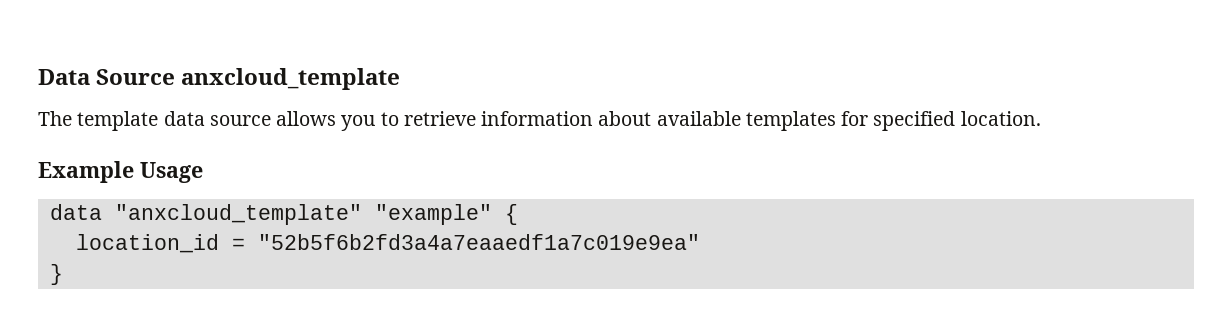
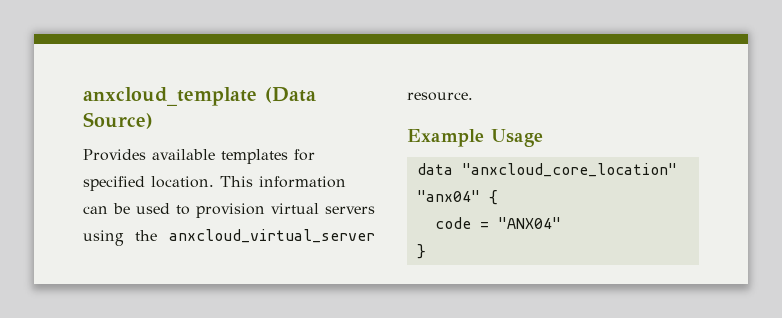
- Data Source anxcloud_template
- The template data source allows you to retrieve information about available templates for specified location.
+ anxcloud_template (Data Source)
+ Provides available templates for specified location. This information can be used to provision virtual servers using the anxcloud_virtual_server resource.
- data "anxcloud_template" "example" {
+ data "anxcloud_core_location" "anx04" {
- location_id = "52b5f6b2fd3a4a7eaaedf1a7c019e9ea"
+ code = "ANX04"

